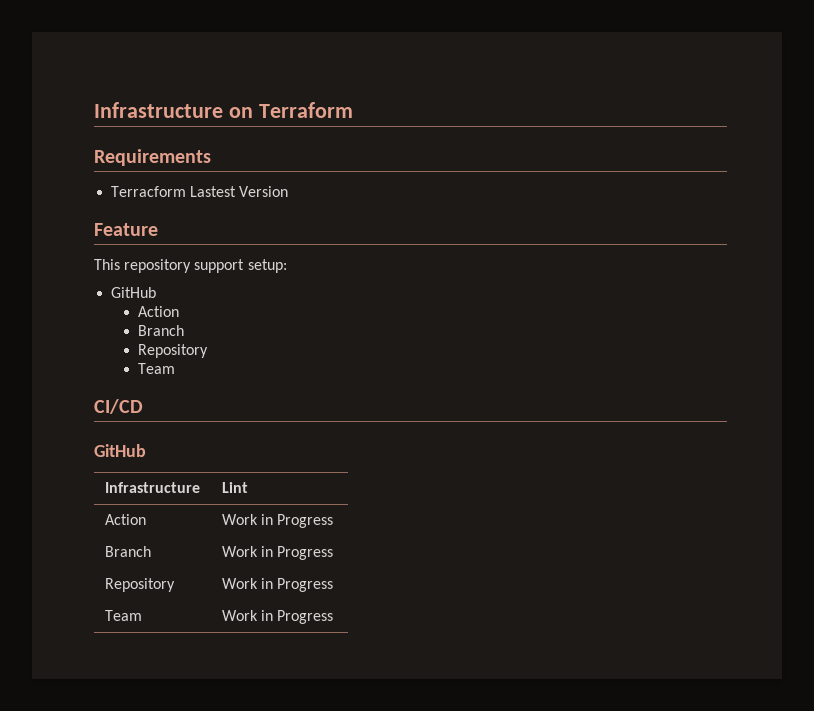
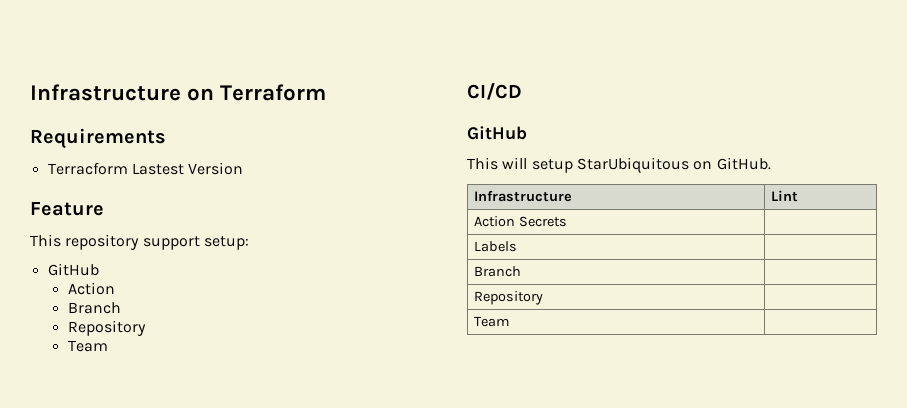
+ This will setup StarUbiquitous on GitHub.
  Infrastructure | Lint
- Action | Work in Progress
- Branch | Work in Progress
- Repository | Work in Progress
- Team | Work in Progress
+ Action Secrets |
+ Labels |
+ Branch |
+ Repository |
+ Team |

